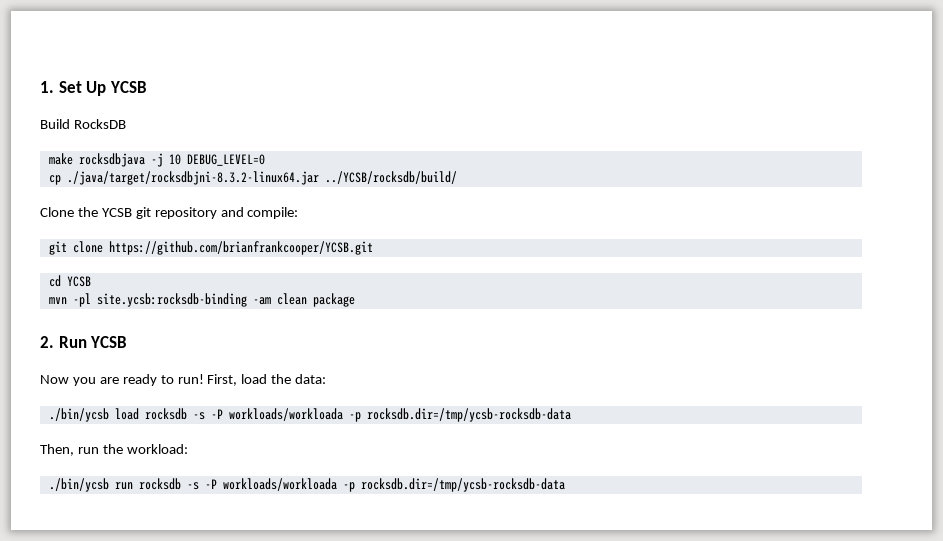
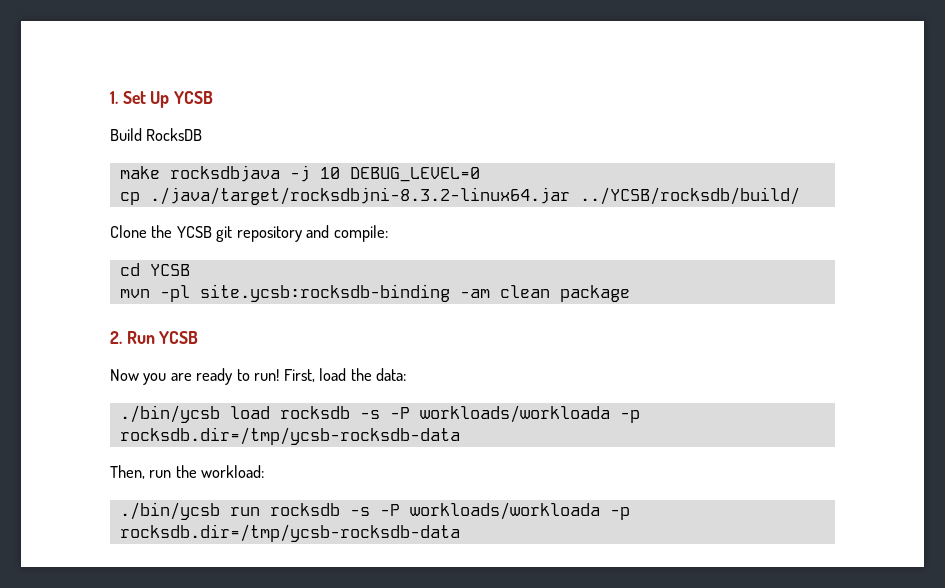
- git clone https://github.com/brianfrankcooper/YCSB.git

